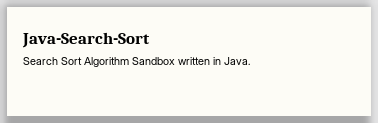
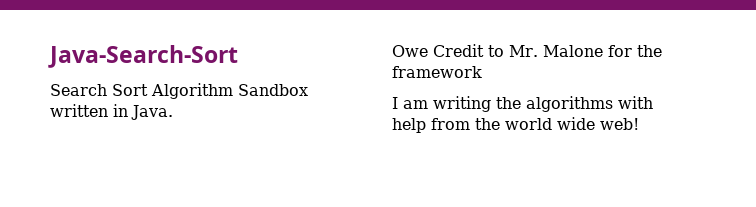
+ Owe Credit to Mr. Malone for the framework
+ I am writing the algorithms with help from the world wide web!

